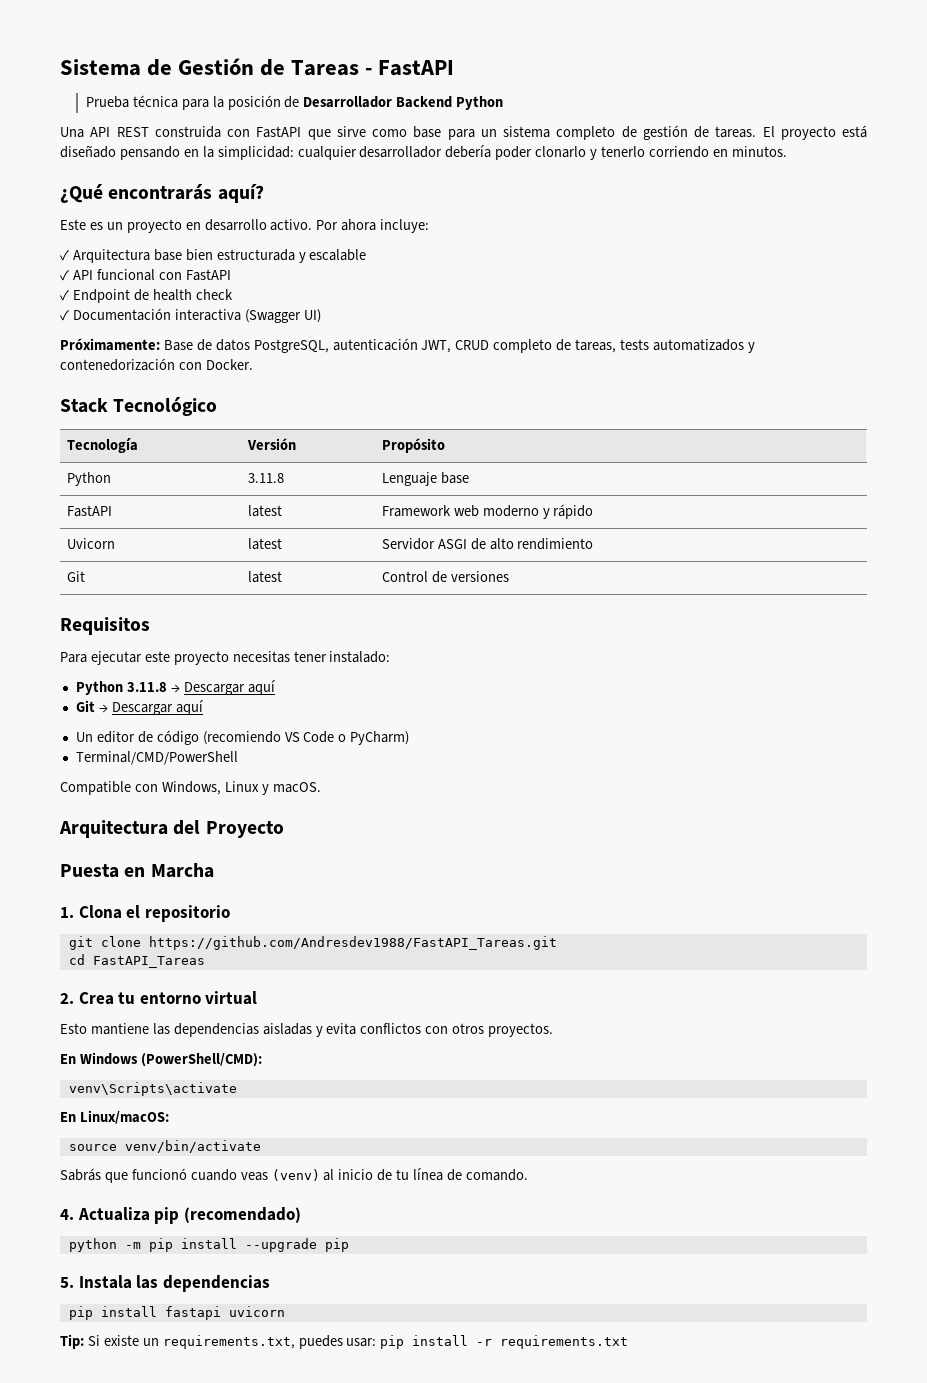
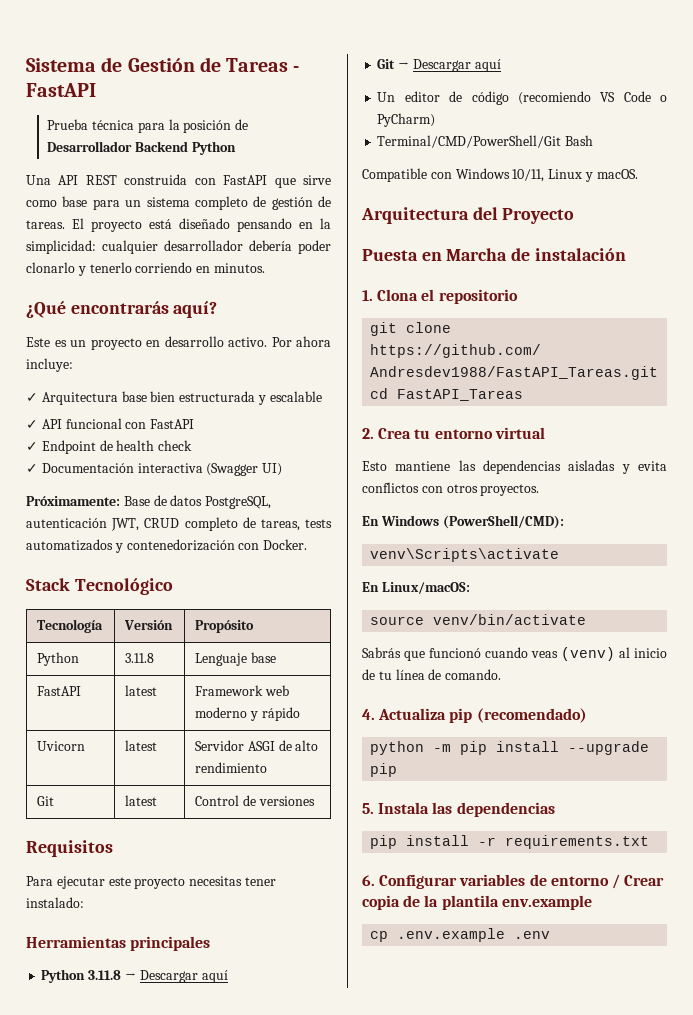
+ Herramientas principales
- Terminal/CMD/PowerShell
+ Terminal/CMD/PowerShell/Git Bash
- Compatible con Windows, Linux y macOS.
+ Compatible con Windows 10/11, Linux y macOS.
- Puesta en Marcha
+ Puesta en Marcha de instalación
- pip install fastapi uvicorn
- Tip: Si existe un requirements.txt, puedes usar: pip install -r requirements.txt
+ pip install -r requirements.txt
+ 6. Configurar variables de entorno / Crear copia de la plantila env.example
+ cp .env.example .env

